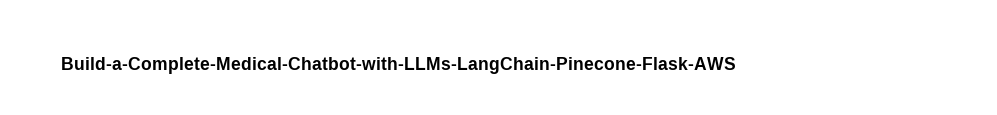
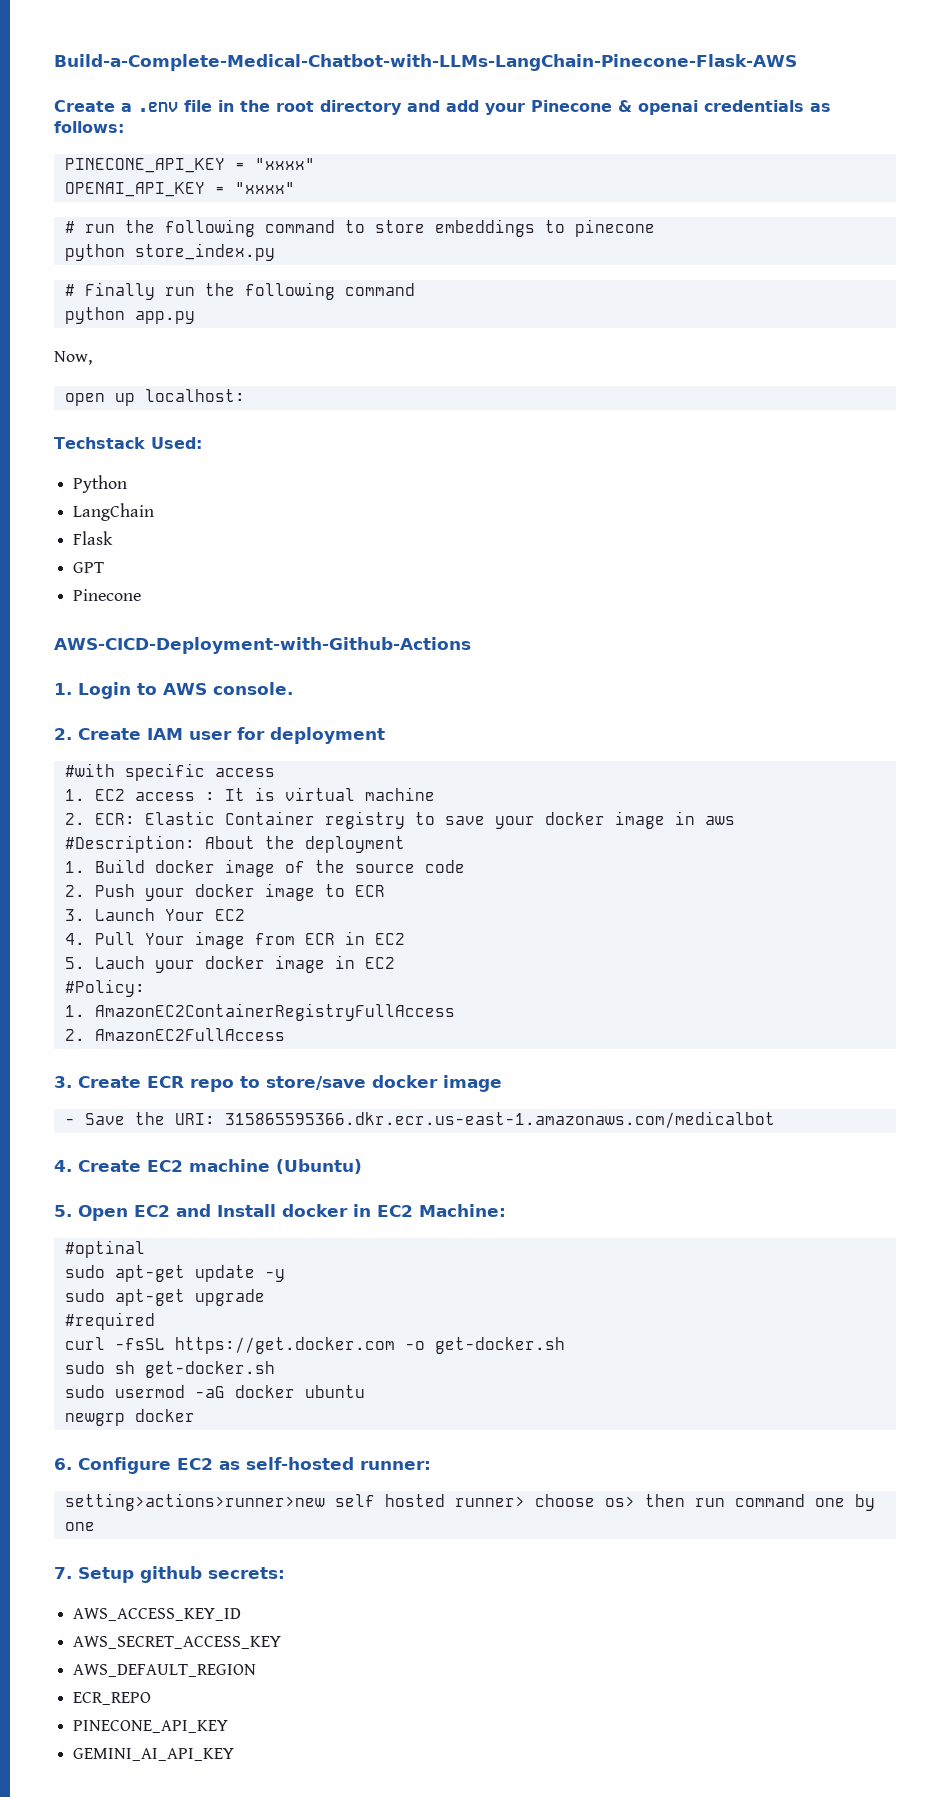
+ Create a .env file in the root directory and add your Pinecone & openai credentials as follows:
+ PINECONE_API_KEY = "xxxx"
+ OPENAI_API_KEY = "xxxx"
+ # run the following command to store embeddings to pinecone
+ python store_index.py
+ # Finally run the following command
+ python app.py
+ Now,
+ open up localhost:
+ Techstack Used:
+ Python
+ LangChain
+ Flask
+ GPT
+ Pinecone
+ AWS-CICD-Deployment-with-Github-Actions
+ 1. Login to AWS console.
+ 2. Create IAM user for deployment
+ #with specific access
+ 1. EC2 access : It is virtual machine
+ 2. ECR: Elastic Container registry to save your docker image in aws
+ #Description: About the deployment
+ 1. Build docker image of the source code
+ 2. Push your docker image to ECR
+ 3. Launch Your EC2
+ 4. Pull Your image from ECR in EC2
+ 5. Lauch your docker image in EC2
+ #Policy:
+ 1. AmazonEC2ContainerRegistryFullAccess
+ 2. AmazonEC2FullAccess
+ 3. Create ECR repo to store/save docker image
+ - Save the URI: 315865595366.dkr.ecr.us-east-1.amazonaws.com/medicalbot
+ 4. Create EC2 machine (Ubuntu)
+ 5. Open EC2 and Install docker in EC2 Machine:
+ #optinal
+ sudo apt-get update -y
+ sudo apt-get upgrade
+ #required
+ curl -fsSL https://get.docker.com -o get-docker.sh
+ sudo sh get-docker.sh
+ sudo usermod -aG docker ubuntu
+ newgrp docker
+ 6. Configure EC2 as self-hosted runner:
+ setting>actions>runner>new self hosted runner> choose os> then run command one by one
+ 7. Setup github secrets:
+ AWS_ACCESS_KEY_ID
+ AWS_SECRET_ACCESS_KEY
+ AWS_DEFAULT_REGION
+ ECR_REPO
+ PINECONE_API_KEY
+ GEMINI_AI_API_KEY

